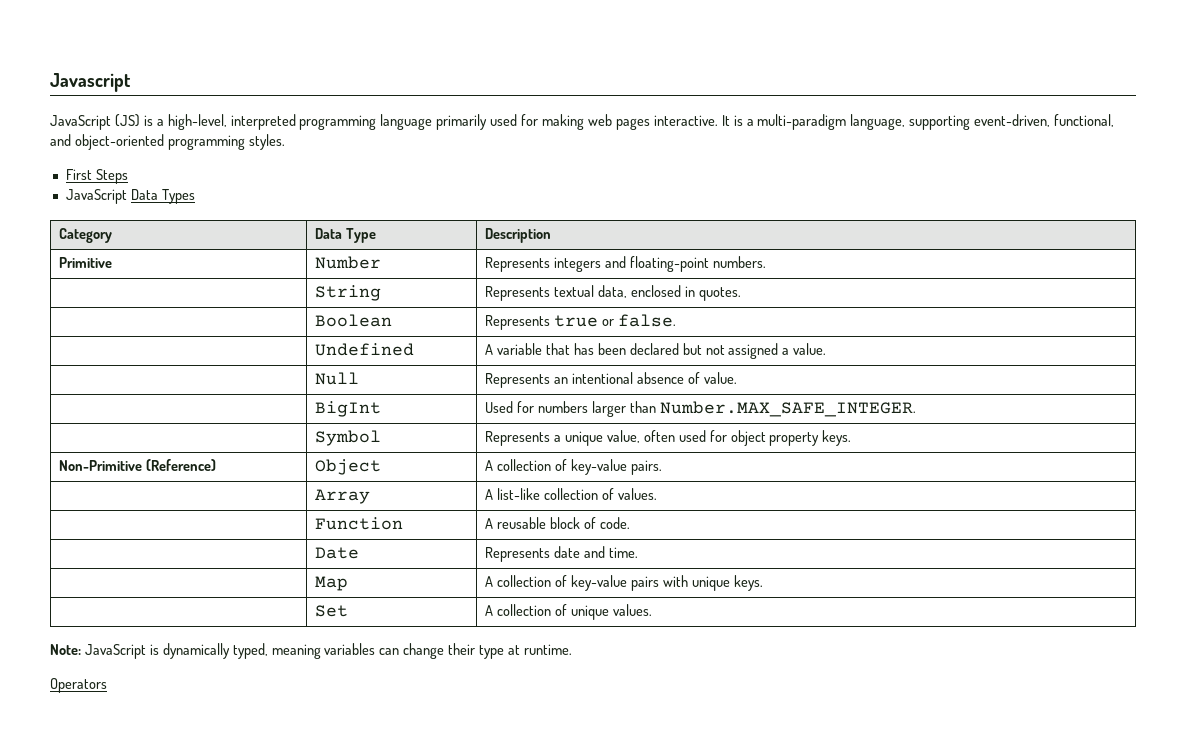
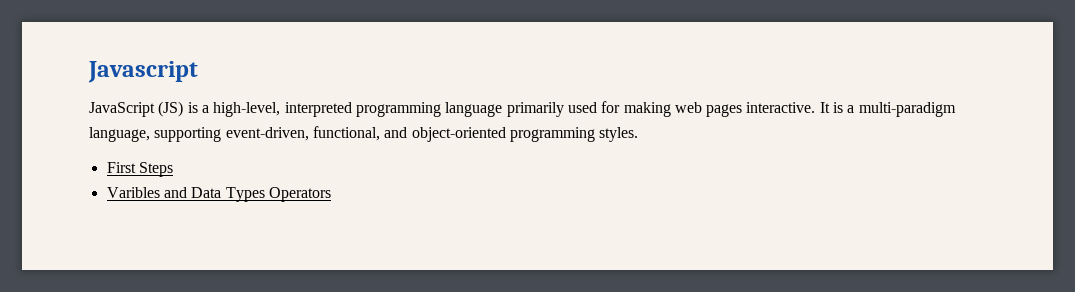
- JavaScript Data Types
- Category | Data Type | Description
- Primitive | Number | Represents integers and floating-point numbers.
- | String | Represents textual data, enclosed in quotes.
- | Boolean | Represents true or false.
- | Undefined | A variable that has been declared but not assigned a value.
- | Null | Represents an intentional absence of value.
- | BigInt | Used for numbers larger than Number.MAX_SAFE_INTEGER.
- | Symbol | Represents a unique value, often used for object property keys.
- Non-Primitive (Reference) | Object | A collection of key-value pairs.
- | Array | A list-like collection of values.
- | Function | A reusable block of code.
- | Date | Represents date and time.
- | Map | A collection of key-value pairs with unique keys.
- | Set | A collection of unique values.
- Note: JavaScript is dynamically typed, meaning variables can change their type at runtime.
- Operators
+ Varibles and Data Types Operators

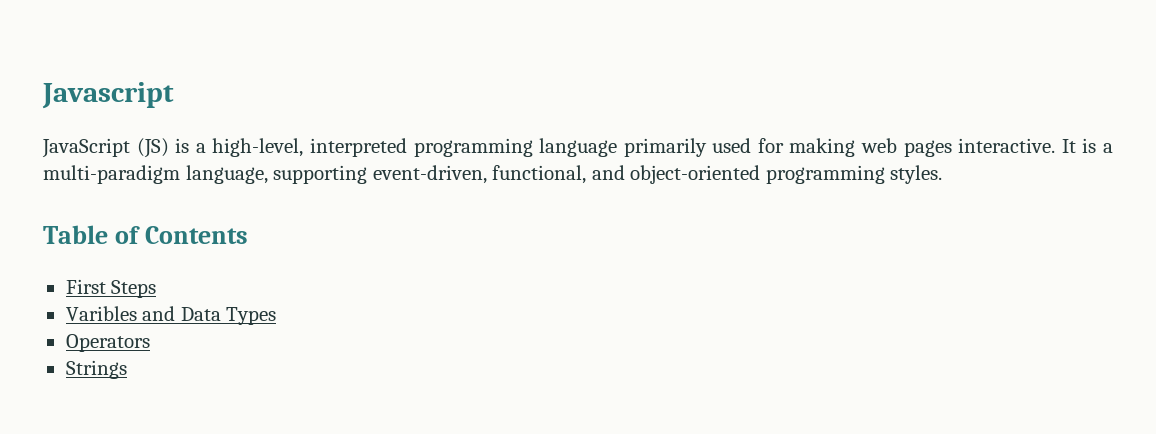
+ Table of Contents
- Varibles and Data Types Operators
+ Varibles and Data Types
+ Operators
+ Strings

